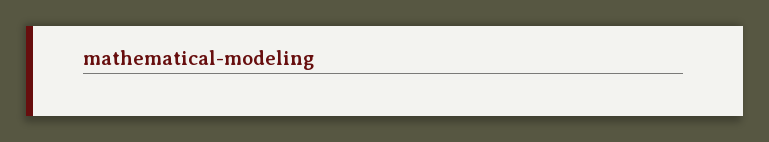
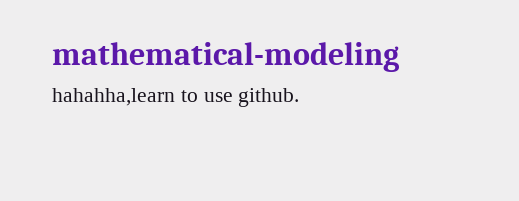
+ hahahha,learn to use github.

